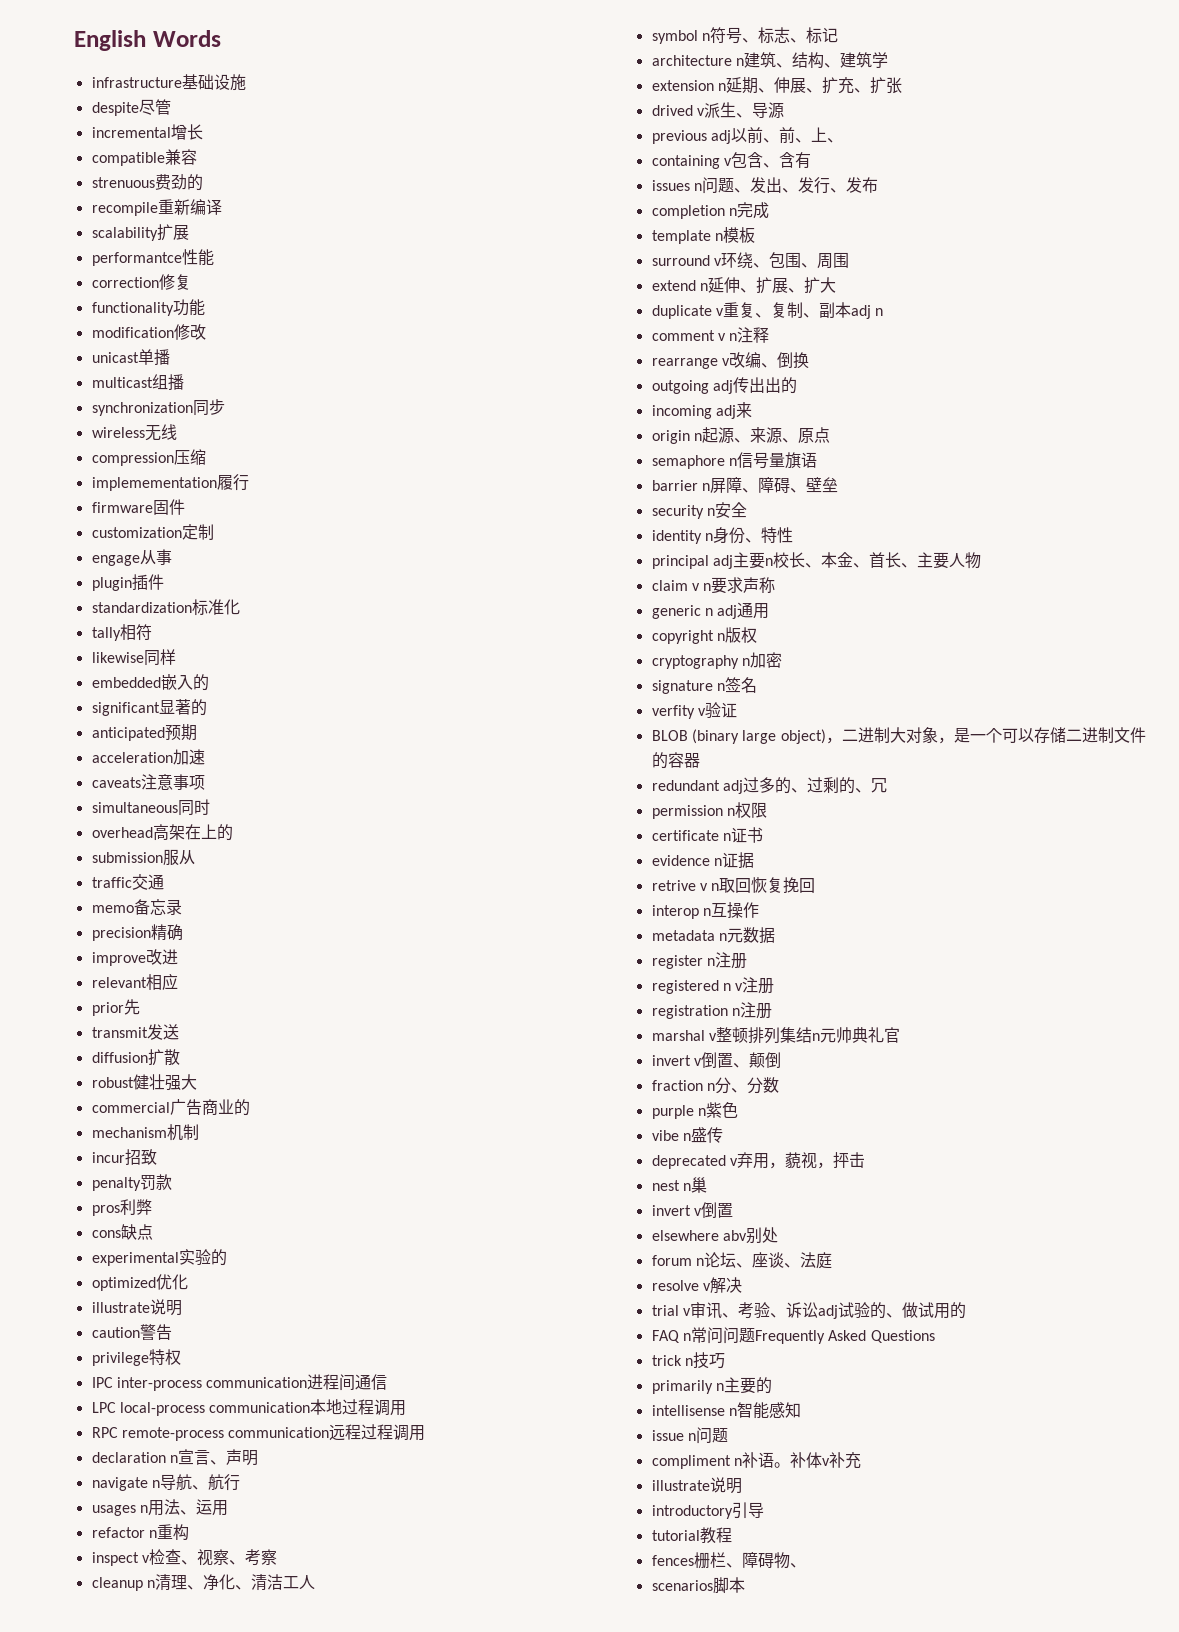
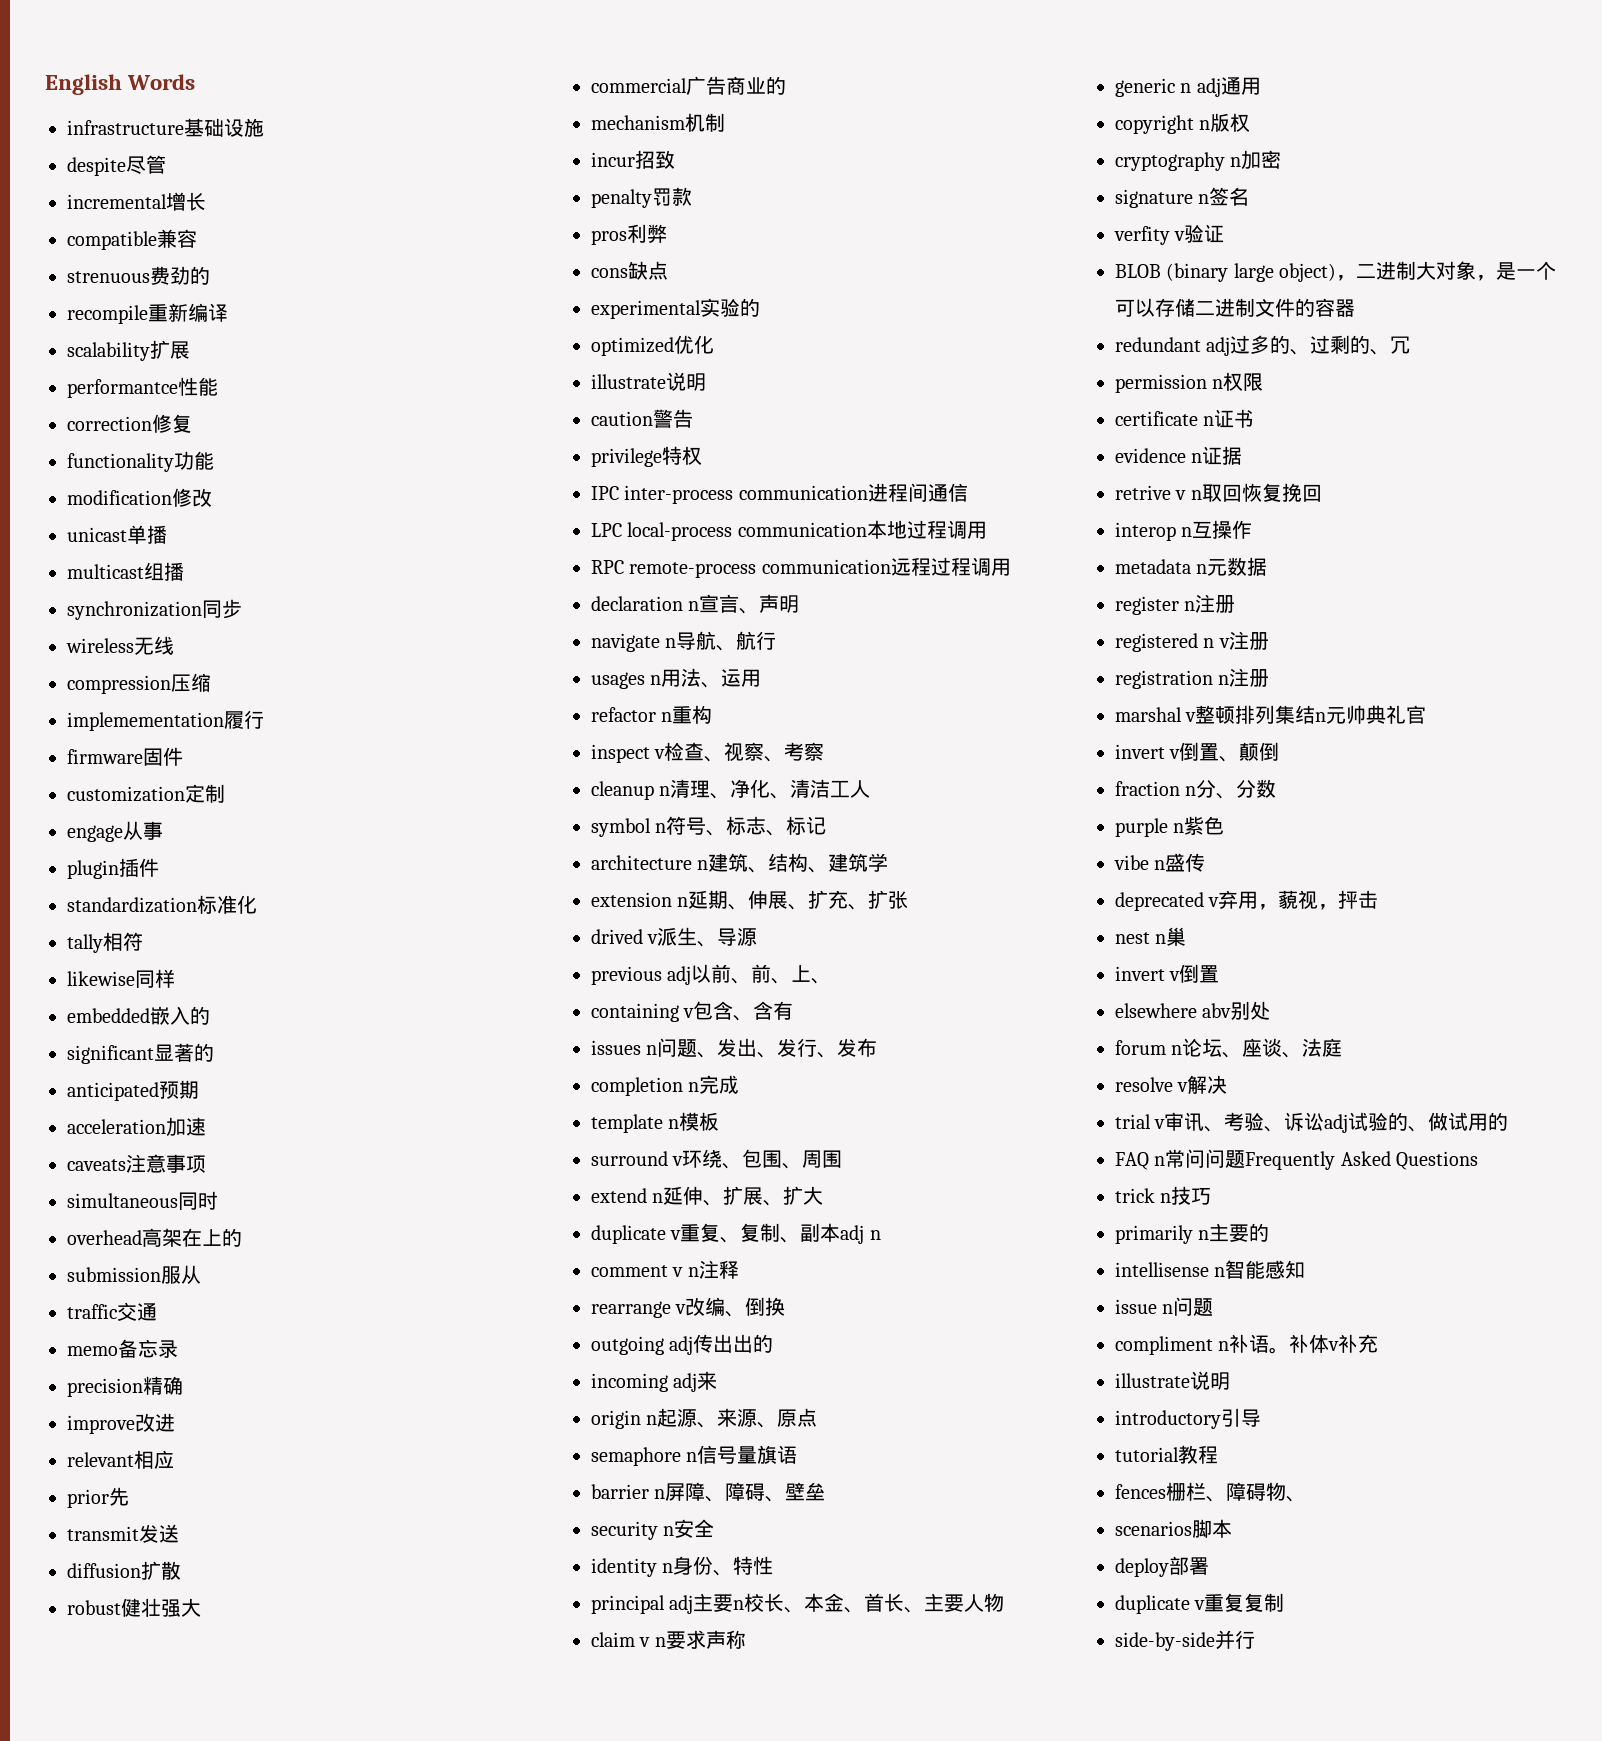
+ deploy部署
+ duplicate v重复复制
+ side-by-side并行

